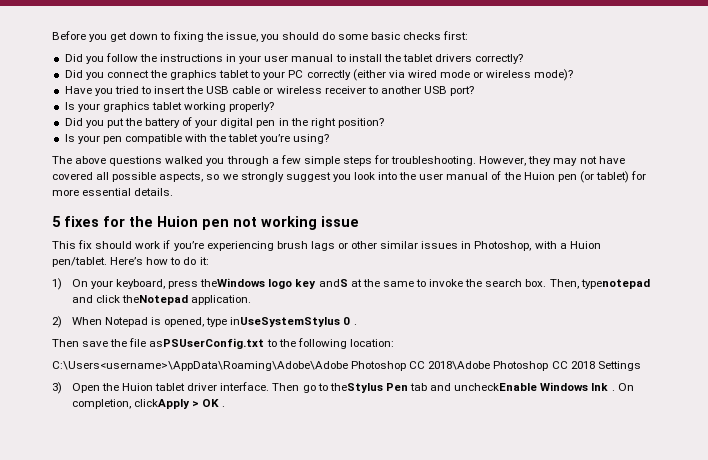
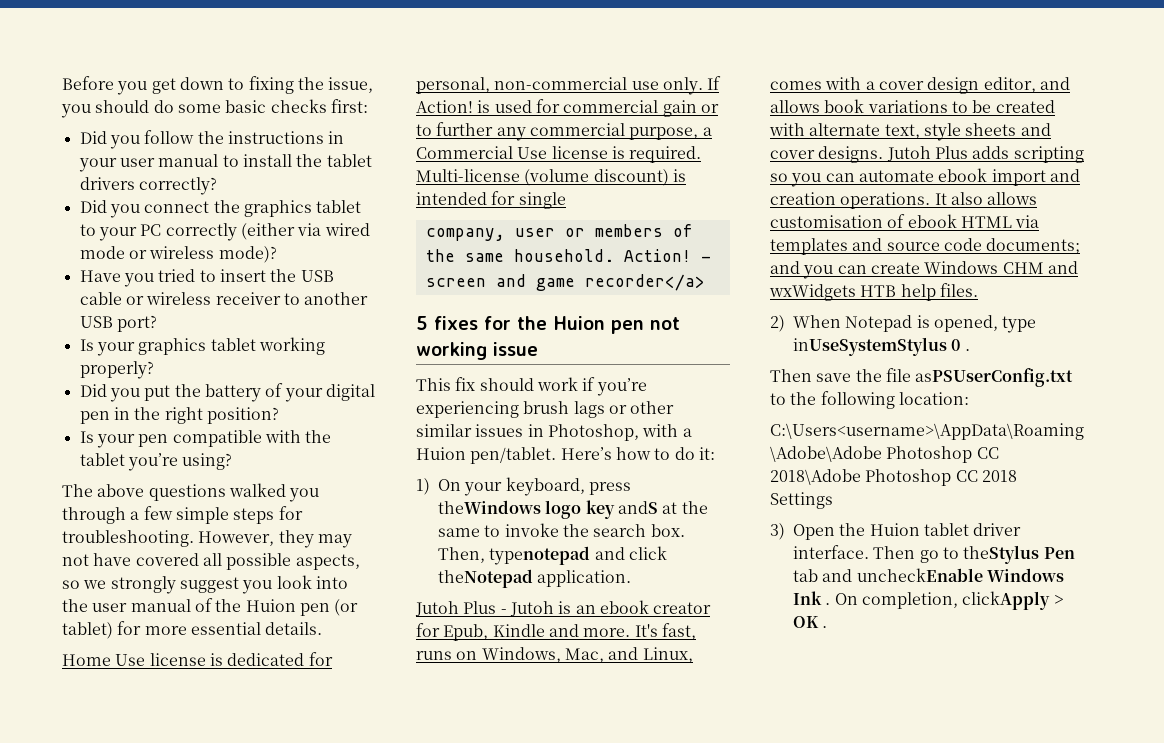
+ Home Use license is dedicated for personal, non-commercial use only. If Action! is used for commercial gain or to further any commercial purpose, a Commercial Use license is required. Multi-license (volume discount) is intended for single
+ company, user or members of the same household. Action! - screen and game recorder</a>
+ Jutoh Plus - Jutoh is an ebook creator for Epub, Kindle and more. It's fast, runs on Windows, Mac, and Linux, comes with a cover design editor, and allows book variations to be created with alternate text, style sheets and cover designs. Jutoh Plus adds scripting so you can automate ebook import and creation operations. It also allows customisation of ebook HTML via templates and source code documents; and you can create Windows CHM and wxWidgets HTB help files.

